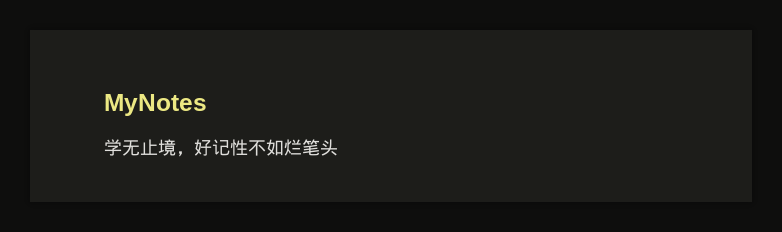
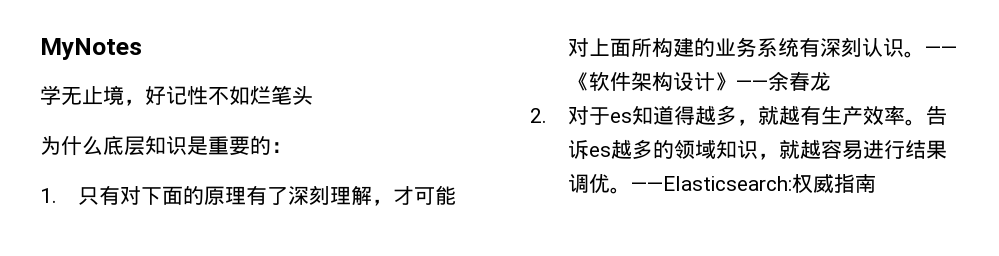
+ 为什么底层知识是重要的：
+ 1.只有对下面的原理有了深刻理解，才可能对上面所构建的业务系统有深刻认识。——《软件架构设计》——余春龙
+ 2.对于es知道得越多，就越有生产效率。告诉es越多的领域知识，就越容易进行结果调优。——Elasticsearch:权威指南

